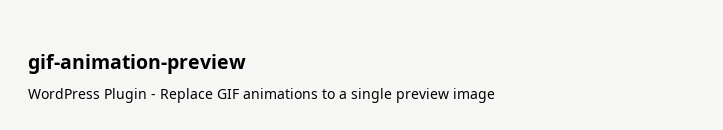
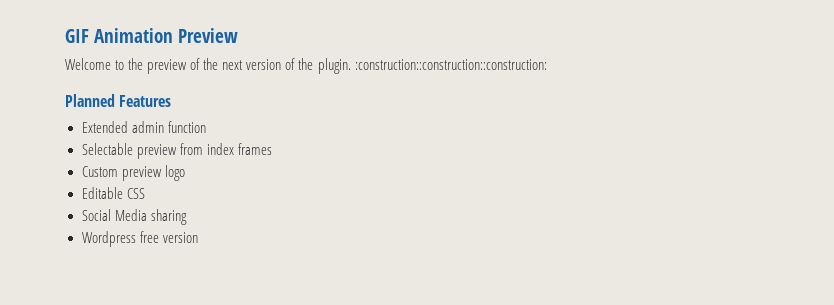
- gif-animation-preview
- WordPress Plugin - Replace GIF animations to a single preview image
+ GIF Animation Preview
+ Welcome to the preview of the next version of the plugin. :construction::construction::construction:
+ Planned Features
+ Extended admin function
+ Selectable preview from index frames
+ Custom preview logo
+ Editable CSS
+ Social Media sharing
+ Wordpress free version

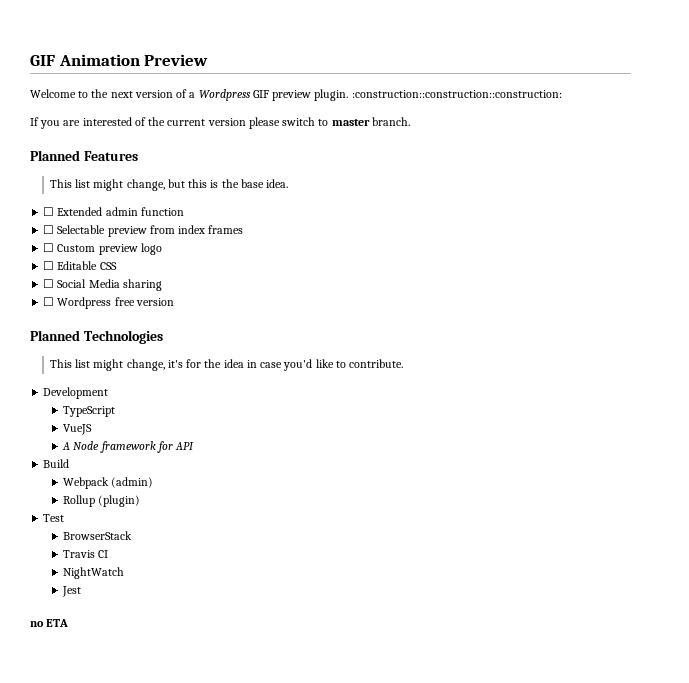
- Welcome to the preview of the next version of the plugin. :construction::construction::construction:
+ Welcome to the next version of a Wordpress GIF preview plugin. :construction::construction::construction:
+ If you are interested of the current version please switch to master branch.
  Planned Features
- Extended admin function
+ This list might change, but this is the base idea.
+ ☐ Extended admin function
- Selectable preview from index frames
+ ☐ Selectable preview from index frames
- Custom preview logo
+ ☐ Custom preview logo
- Editable CSS
+ ☐ Editable CSS
- Social Media sharing
+ ☐ Social Media sharing
- Wordpress free version
+ ☐ Wordpress free version
+ Planned Technologies
+ This list might change, it's for the idea in case you'd like to contribute.
+ Development
+ TypeScript
+ VueJS
+ A Node framework for API
+ Build
+ Webpack (admin)
+ Rollup (plugin)
+ Test
+ BrowserStack
+ Travis CI
+ NightWatch
+ Jest
+ no ETA

